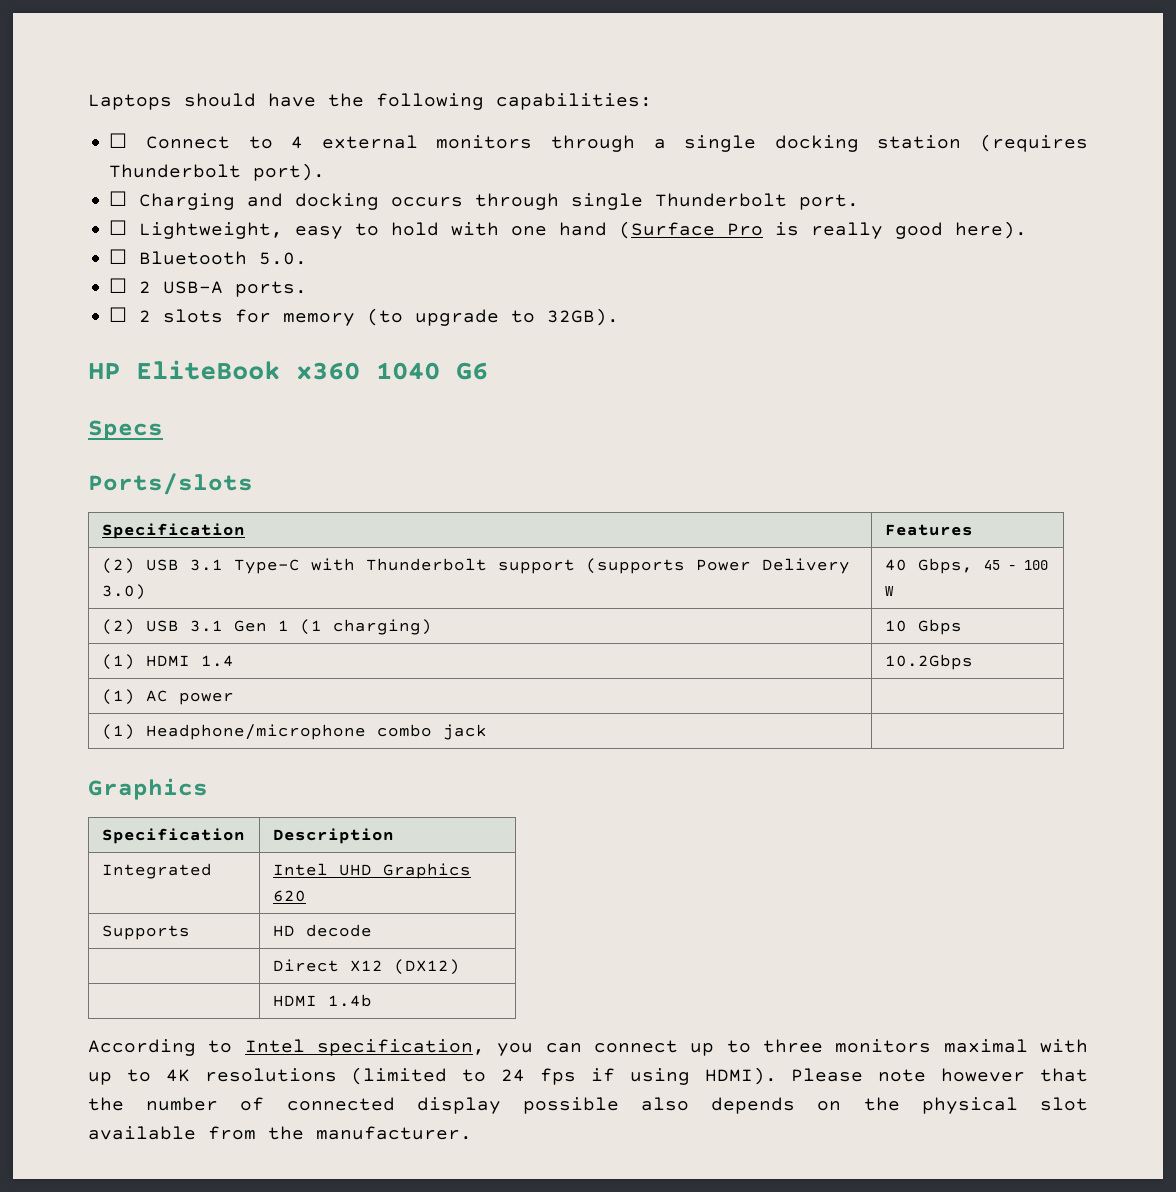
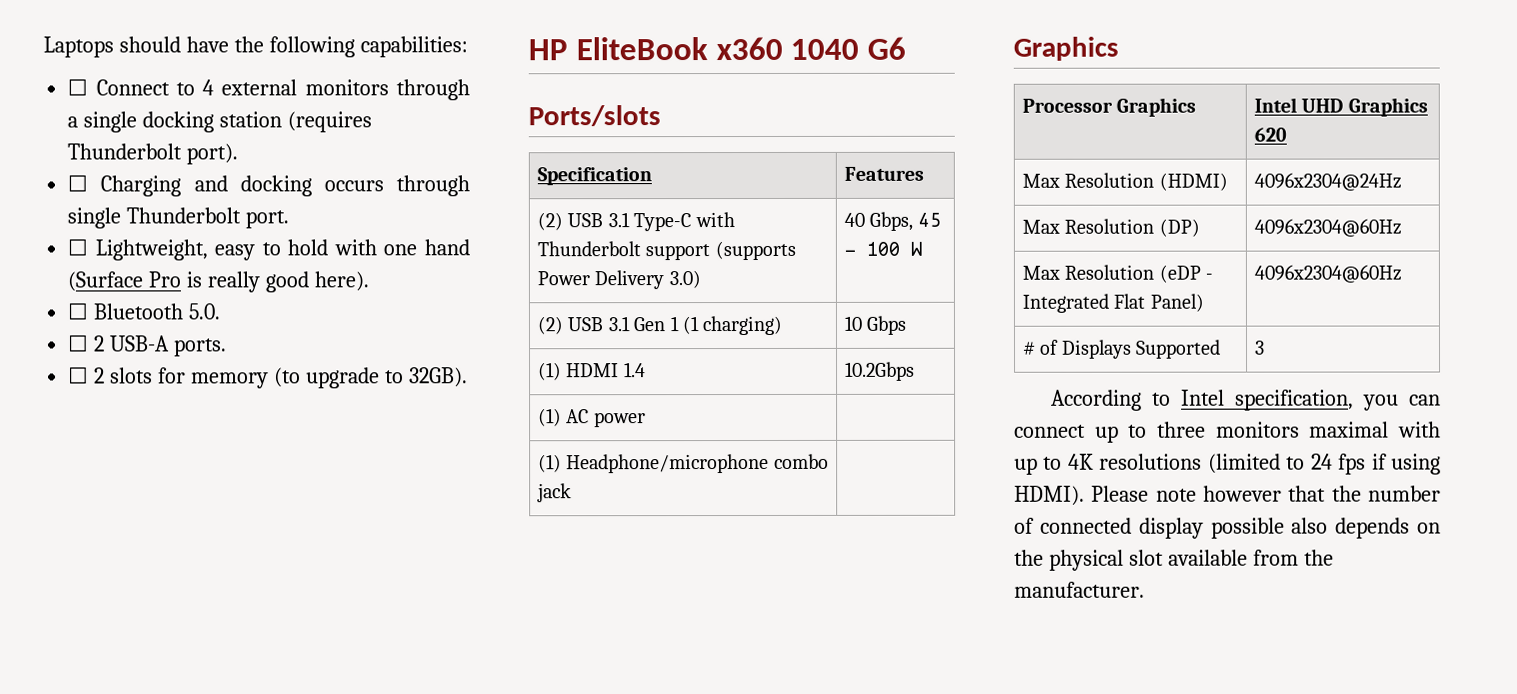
- Specs
- Specification | Description
- Integrated | Intel UHD Graphics 620
+ Processor Graphics | Intel UHD Graphics 620
- Supports | HD decode
- | Direct X12 (DX12)
- | HDMI 1.4b
+ Max Resolution (HDMI) | 4096x2304@24Hz
+ Max Resolution (DP) | 4096x2304@60Hz
+ Max Resolution (eDP - Integrated Flat Panel) | 4096x2304@60Hz
+ # of Displays Supported | 3

